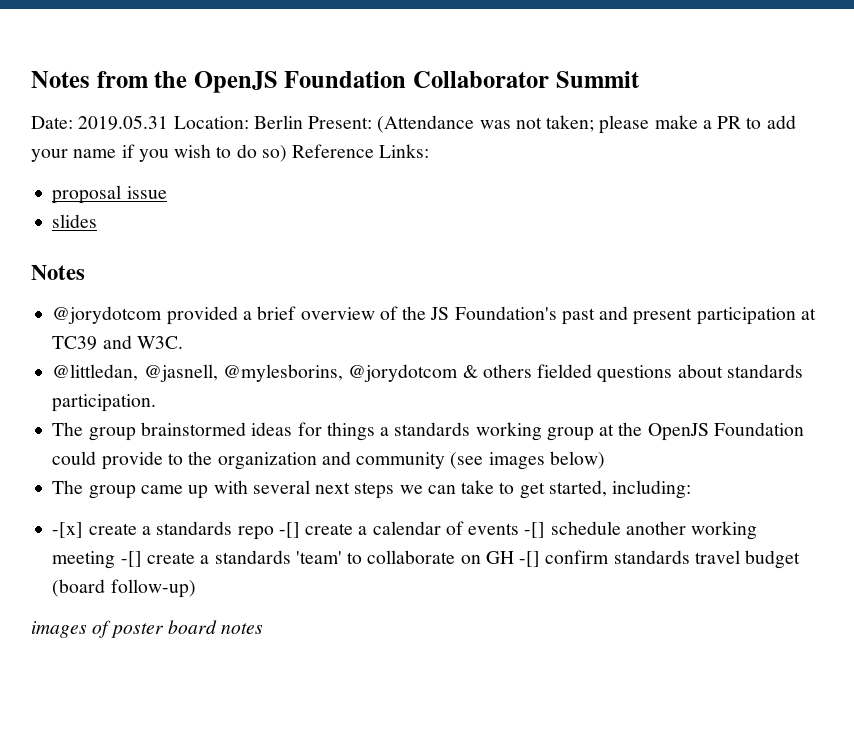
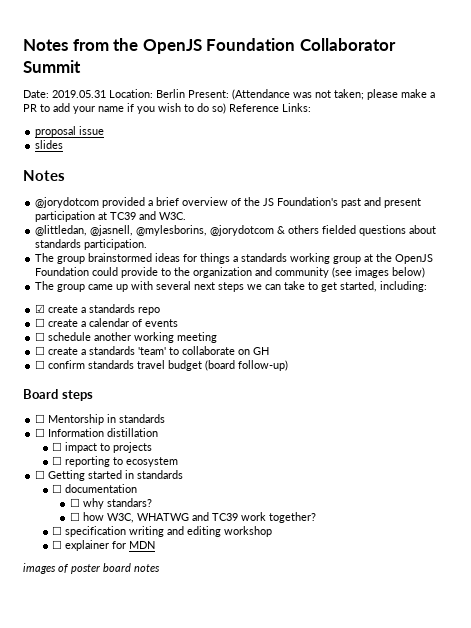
- -[x] create a standards repo -[] create a calendar of events -[] schedule another working meeting -[] create a standards 'team' to collaborate on GH -[] confirm standards travel budget (board follow-up)
+ ☑ create a standards repo
+ ☐ create a calendar of events
+ ☐ schedule another working meeting
+ ☐ create a standards 'team' to collaborate on GH
+ ☐ confirm standards travel budget (board follow-up)
+ Board steps
+ ☐ Mentorship in standards
+ ☐ Information distillation
+ ☐ impact to projects
+ ☐ reporting to ecosystem
+ ☐ Getting started in standards
+ ☐ documentation
+ ☐ why standars?
+ ☐ how W3C, WHATWG and TC39 work together?
+ ☐ specification writing and editing workshop
+ ☐ explainer for MDN

